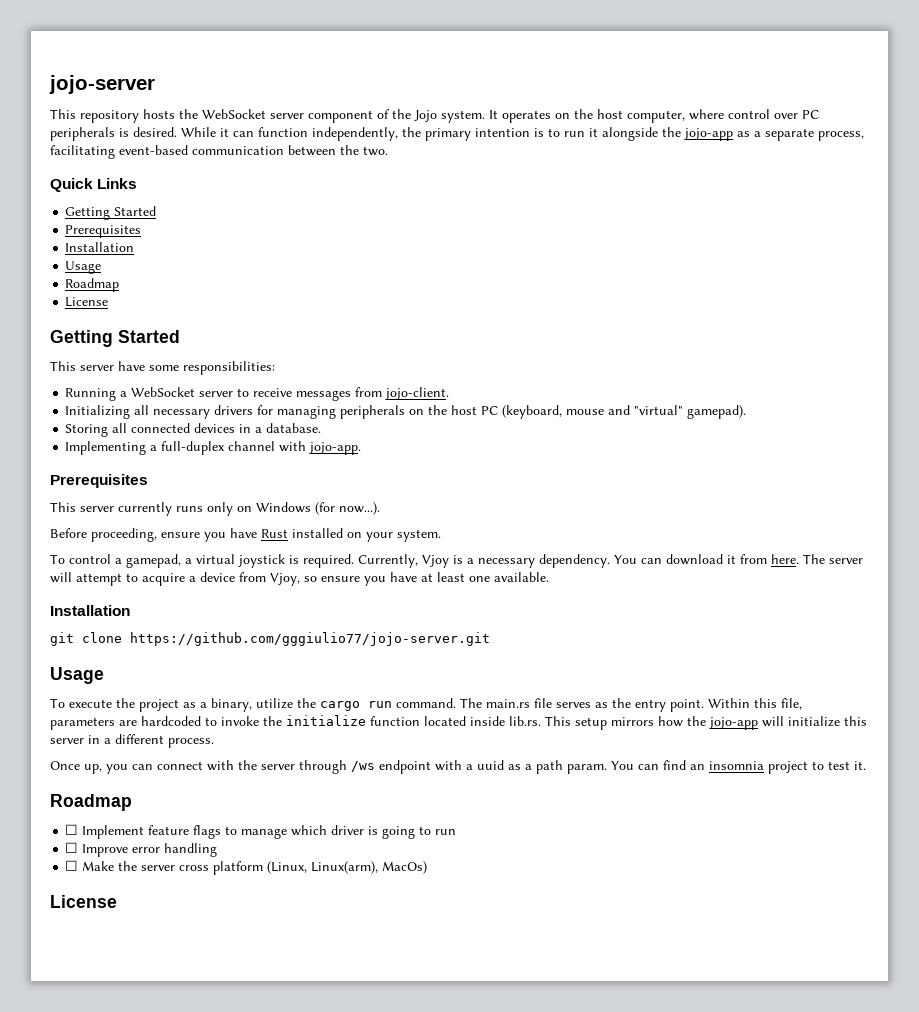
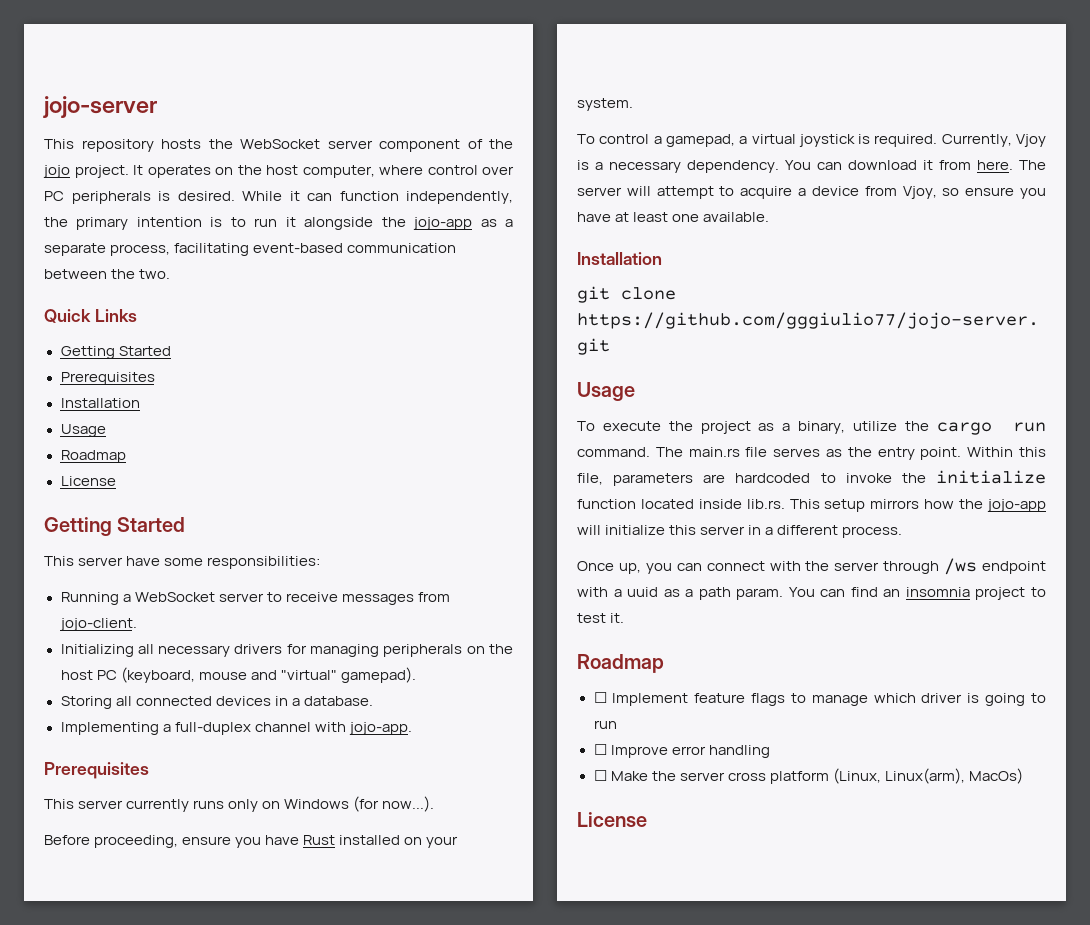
- This repository hosts the WebSocket server component of the Jojo system.
+ This repository hosts the WebSocket server component of the jojo project.

